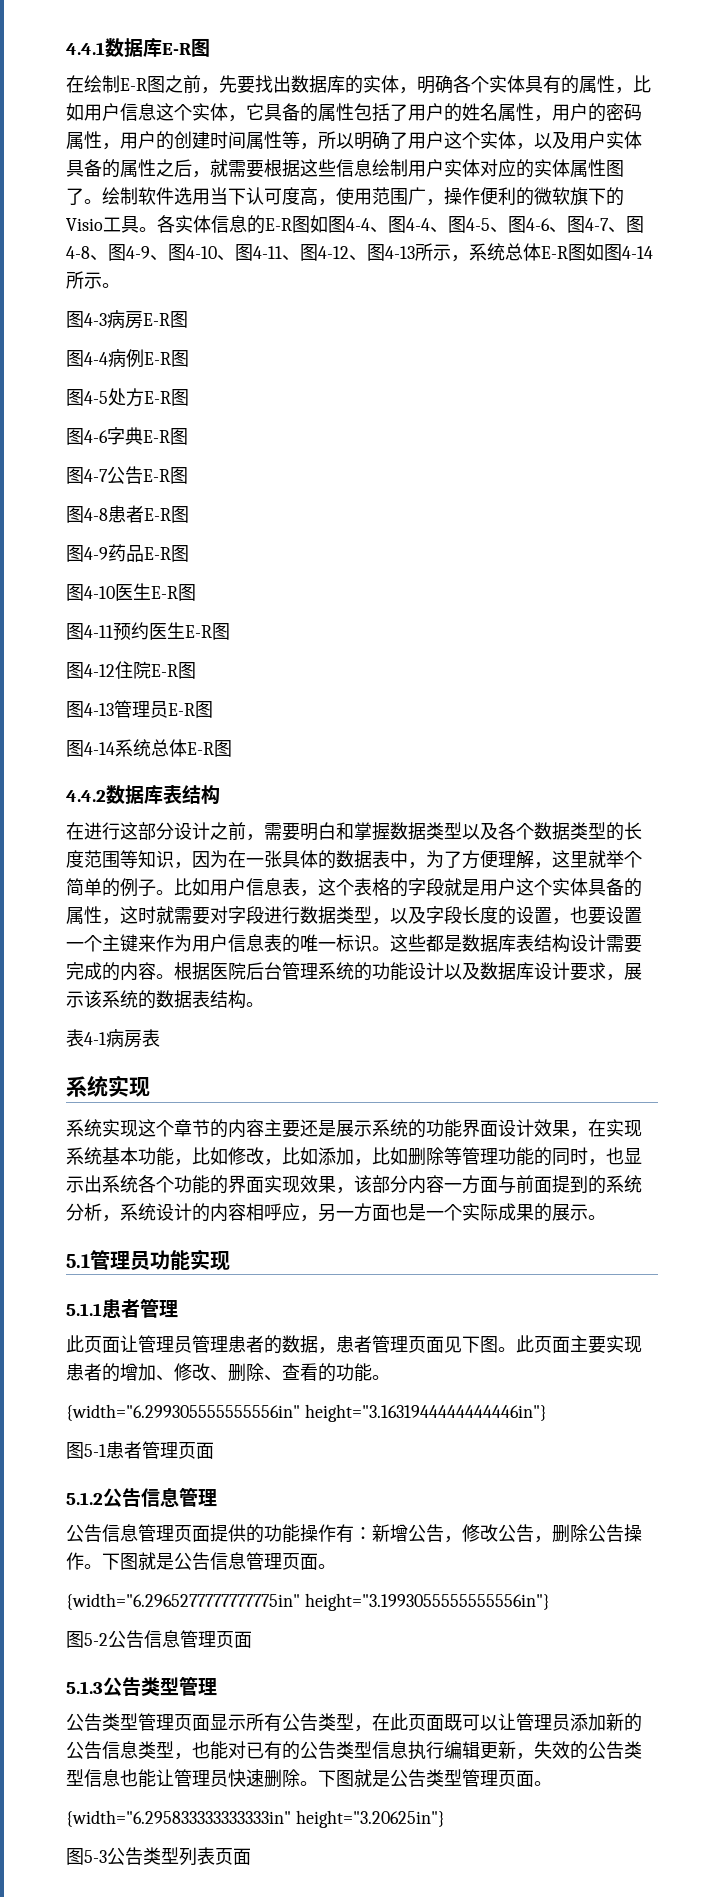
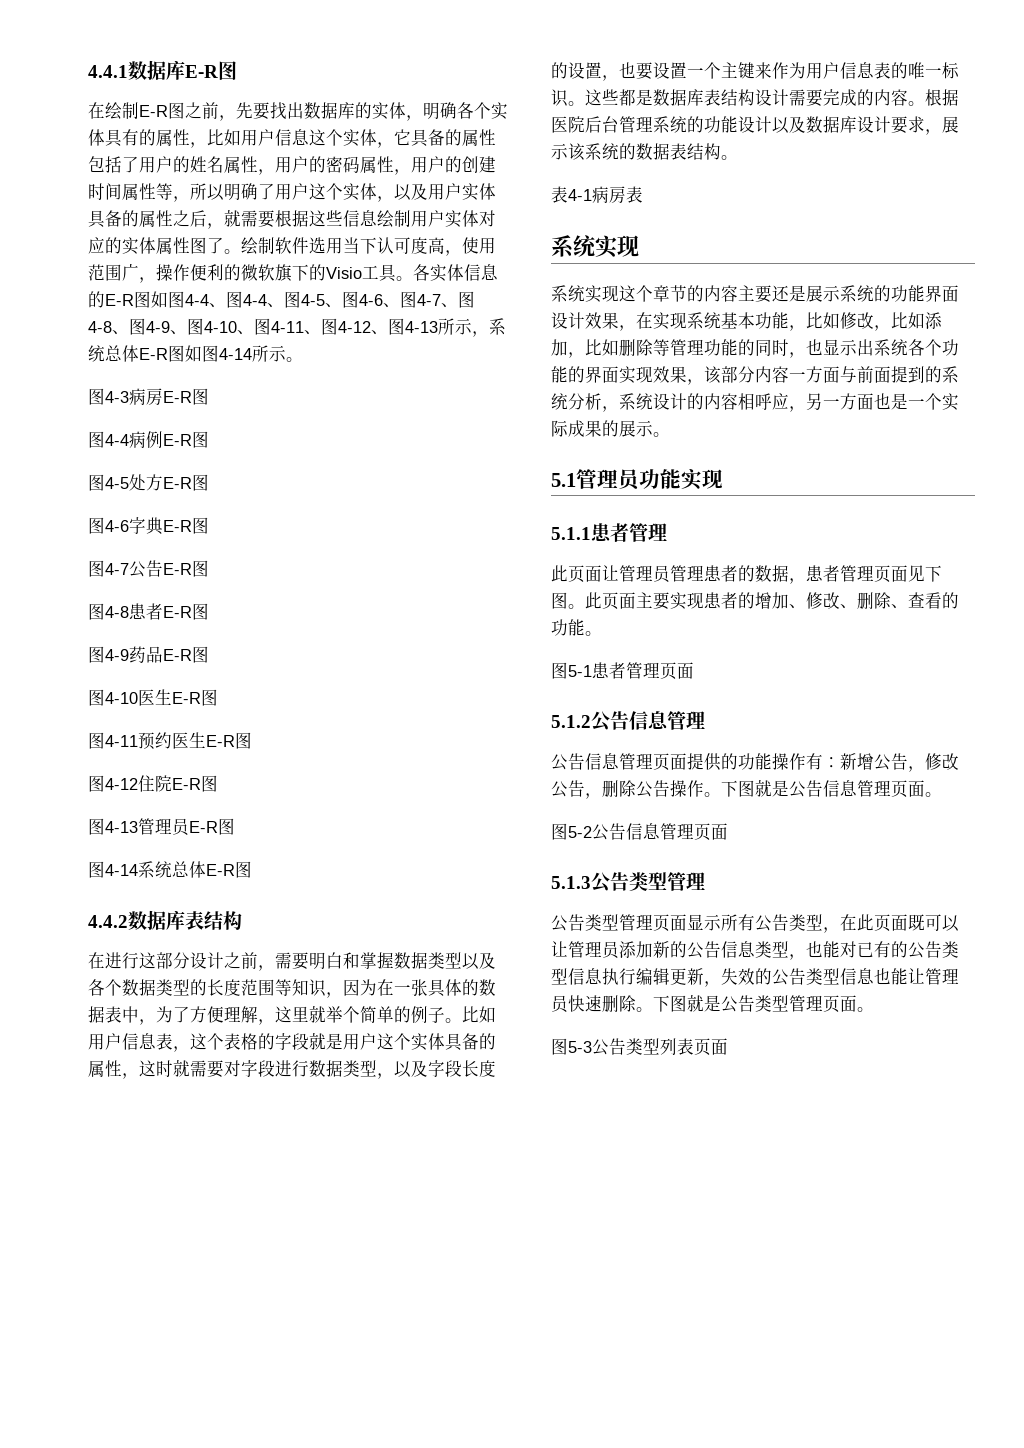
- {width="6.299305555555556in" height="3.1631944444444446in"}
- {width="6.2965277777777775in" height="3.1993055555555556in"}
- {width="6.295833333333333in" height="3.20625in"}

